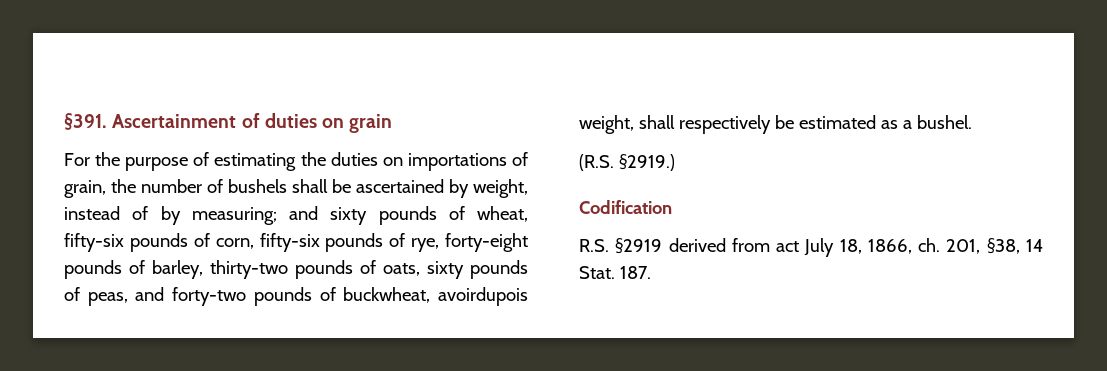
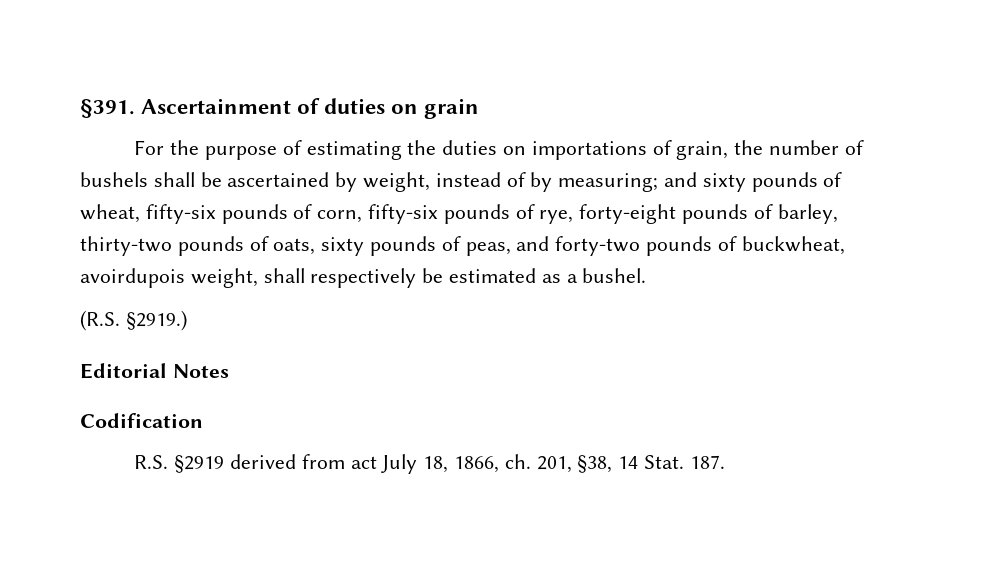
+ Editorial Notes

